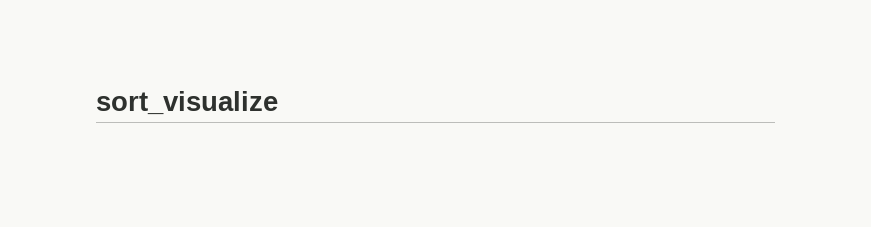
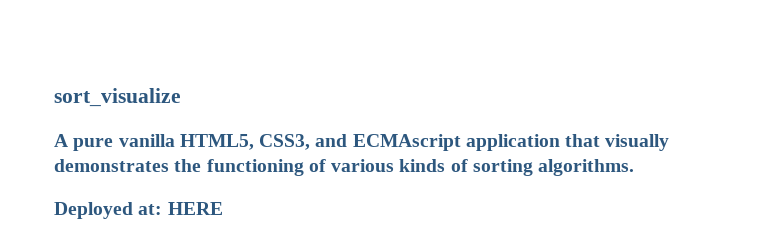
+ A pure vanilla HTML5, CSS3, and ECMAscript application that visually demonstrates the functioning of various kinds of sorting algorithms.
+ Deployed at: HERE

